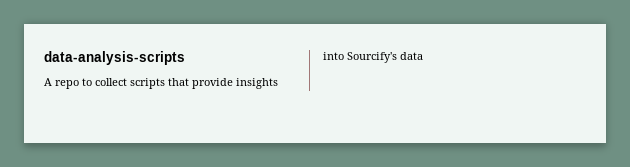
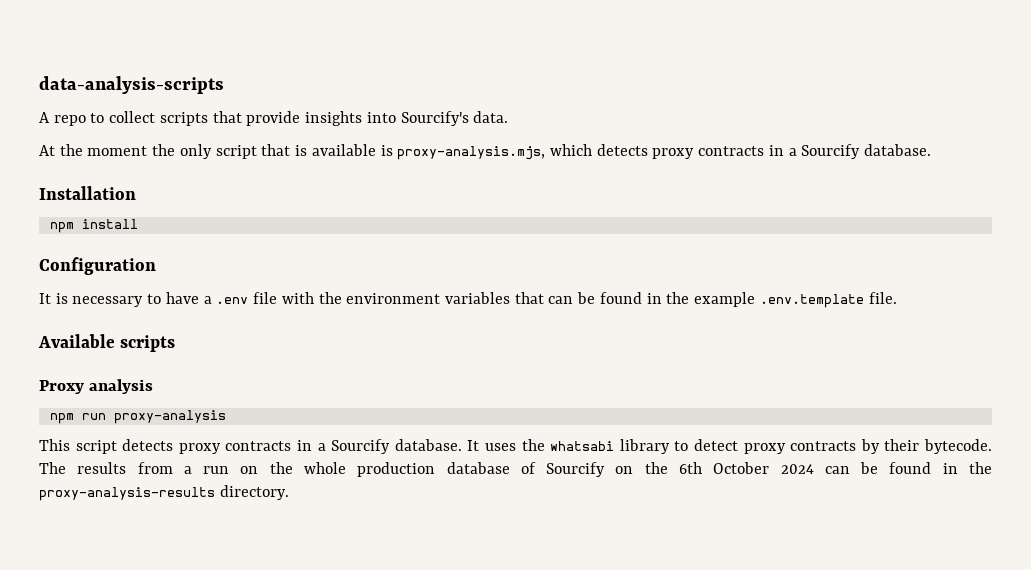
- A repo to collect scripts that provide insights into Sourcify's data
+ A repo to collect scripts that provide insights into Sourcify's data.
+ At the moment the only script that is available is proxy-analysis.mjs, which detects proxy contracts in a Sourcify database.
+ Installation
+ npm install
+ Configuration
+ It is necessary to have a .env file with the environment variables that can be found in the example .env.template file.
+ Available scripts
+ Proxy analysis
+ npm run proxy-analysis
+ This script detects proxy contracts in a Sourcify database. It uses the whatsabi library to detect proxy contracts by their bytecode. The results from a run on the whole production database of Sourcify on the 6th October 2024 can be found in the proxy-analysis-results directory.

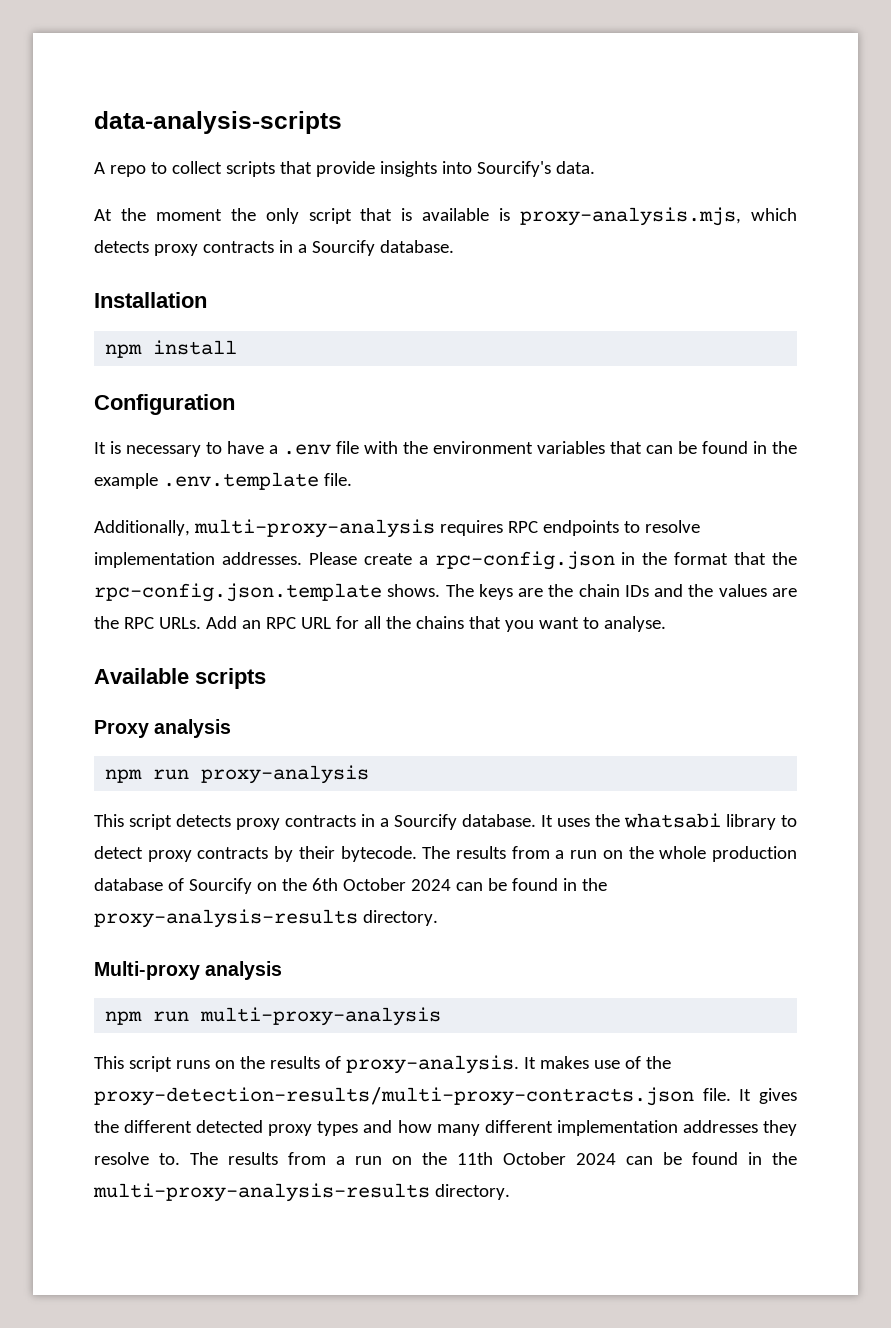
+ Additionally, multi-proxy-analysis requires RPC endpoints to resolve implementation addresses. Please create a rpc-config.json in the format that the rpc-config.json.template shows. The keys are the chain IDs and the values are the RPC URLs. Add an RPC URL for all the chains that you want to analyse.
+ Multi-proxy analysis
+ npm run multi-proxy-analysis
+ This script runs on the results of proxy-analysis. It makes use of the proxy-detection-results/multi-proxy-contracts.json file. It gives the different detected proxy types and how many different implementation addresses they resolve to. The results from a run on the 11th October 2024 can be found in the multi-proxy-analysis-results directory.

